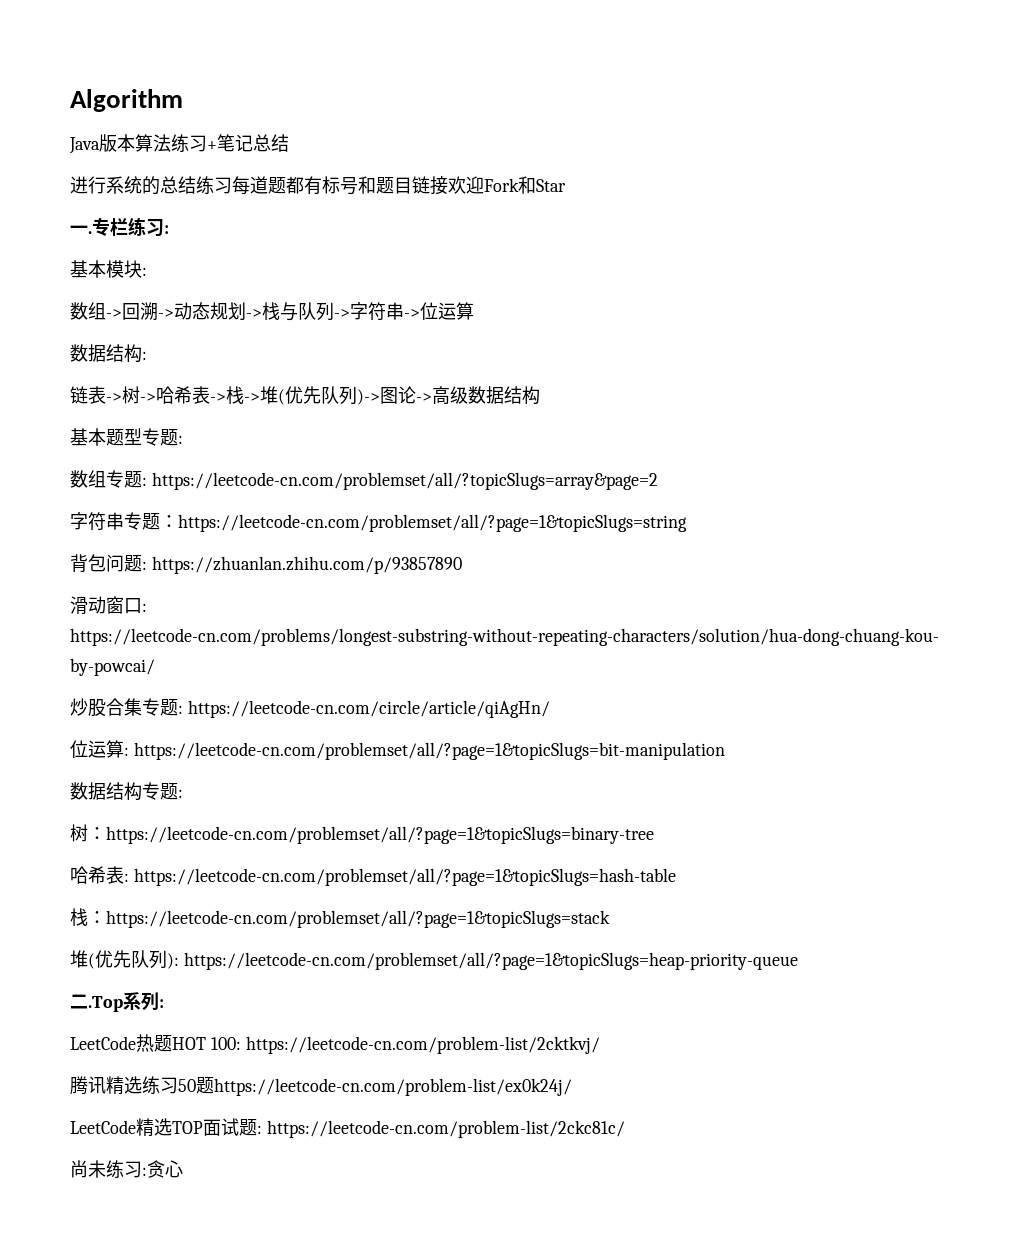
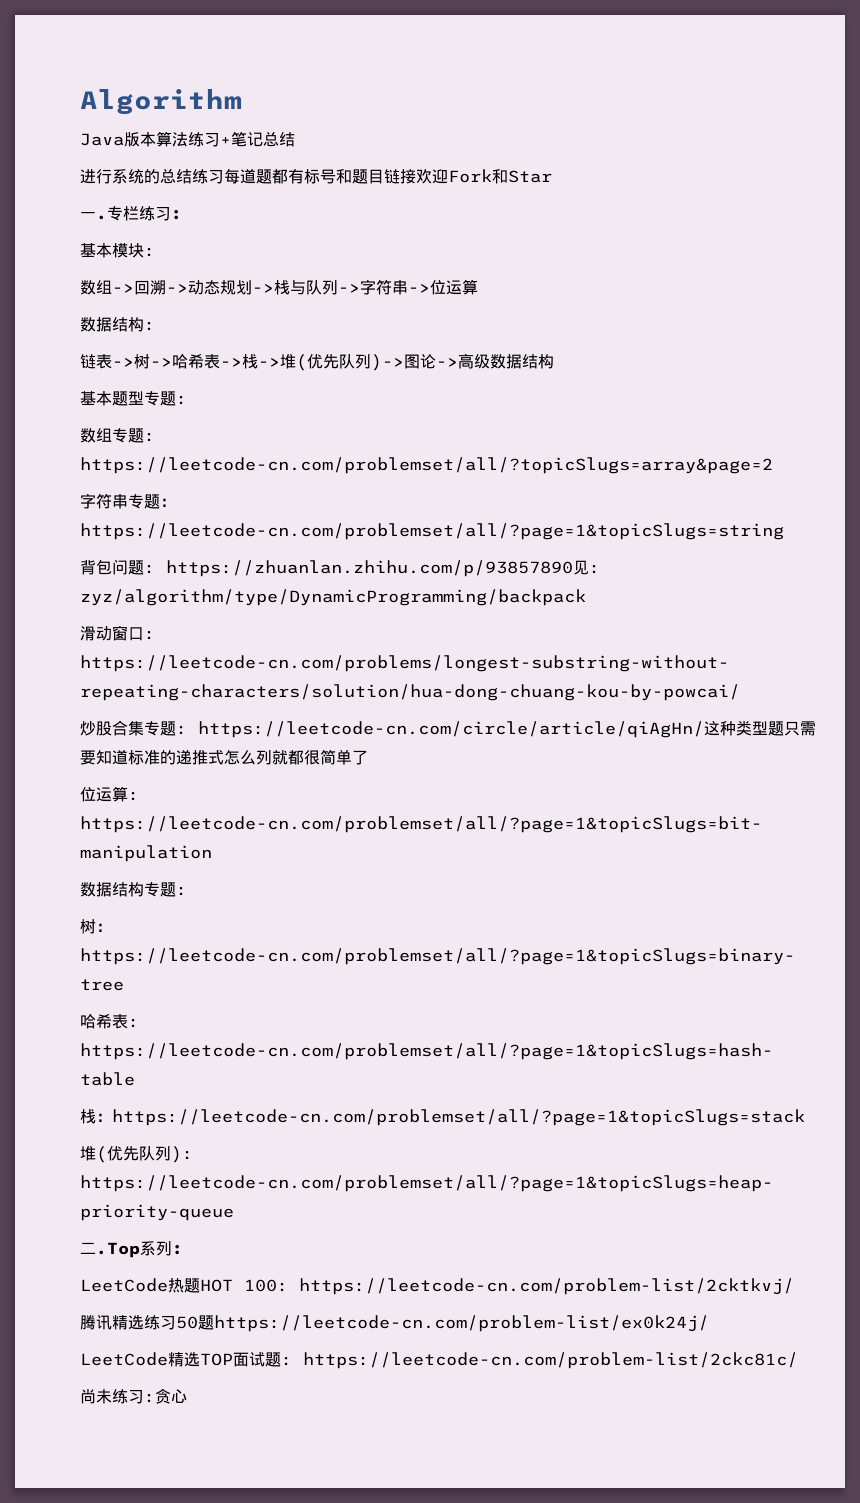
- 背包问题: https://zhuanlan.zhihu.com/p/93857890
+ 背包问题: https://zhuanlan.zhihu.com/p/93857890见: zyz/algorithm/type/DynamicProgramming/backpack
- 炒股合集专题: https://leetcode-cn.com/circle/article/qiAgHn/
+ 炒股合集专题: https://leetcode-cn.com/circle/article/qiAgHn/这种类型题只需要知道标准的递推式怎么列就都很简单了

